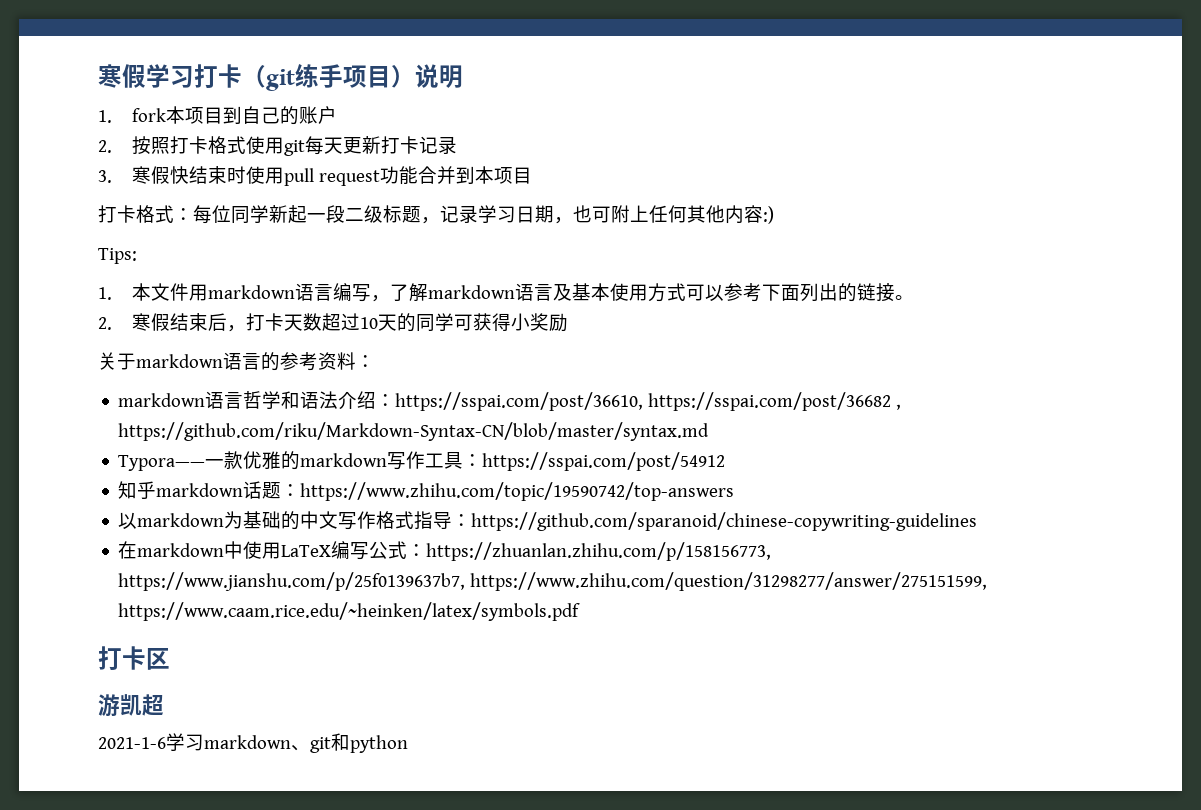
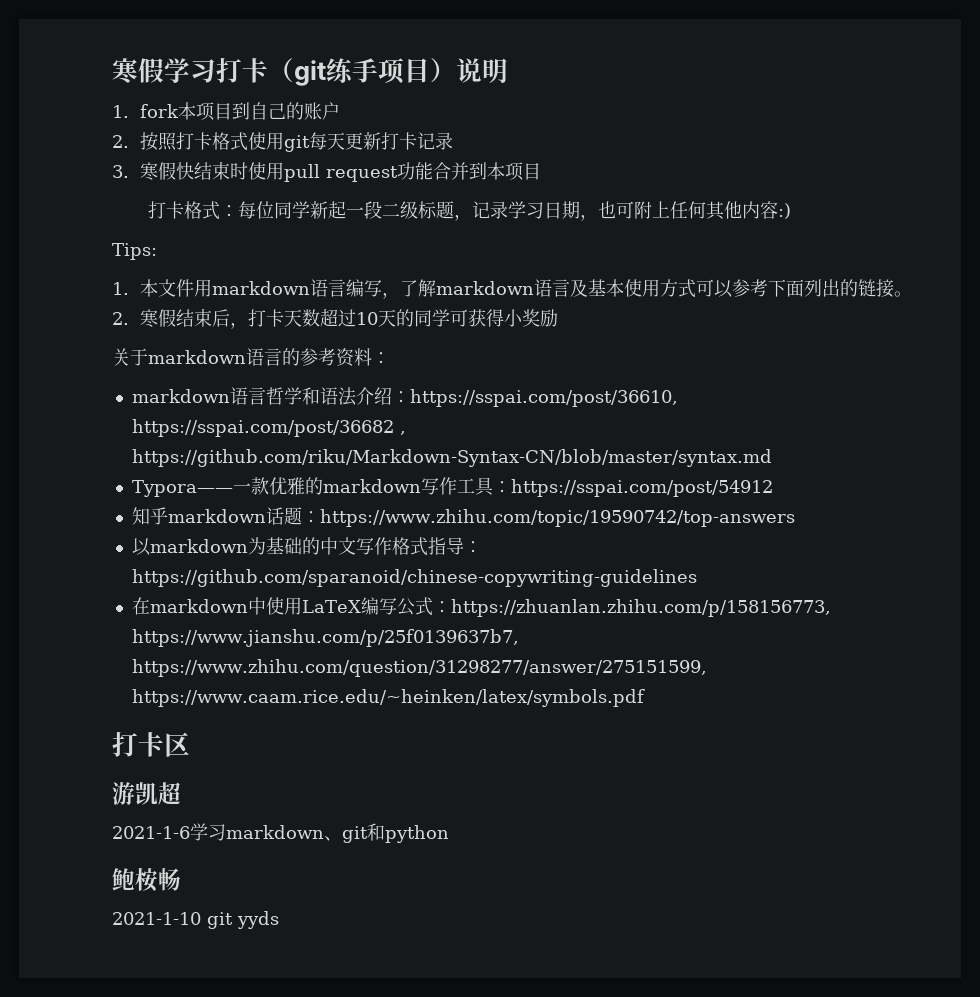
+ 鲍桉畅
+ 2021-1-10 git yyds

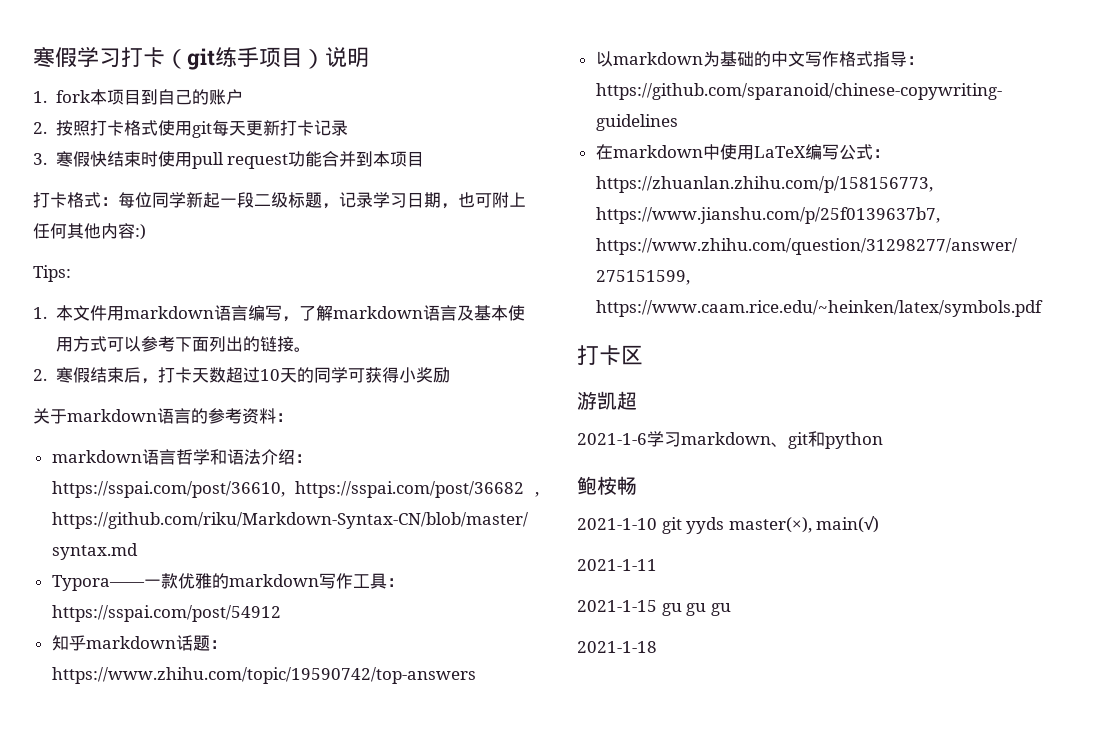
- 2021-1-10 git yyds
+ 2021-1-10 git yyds master(×), main(√)
+ 2021-1-11
+ 2021-1-15 gu gu gu
+ 2021-1-18

